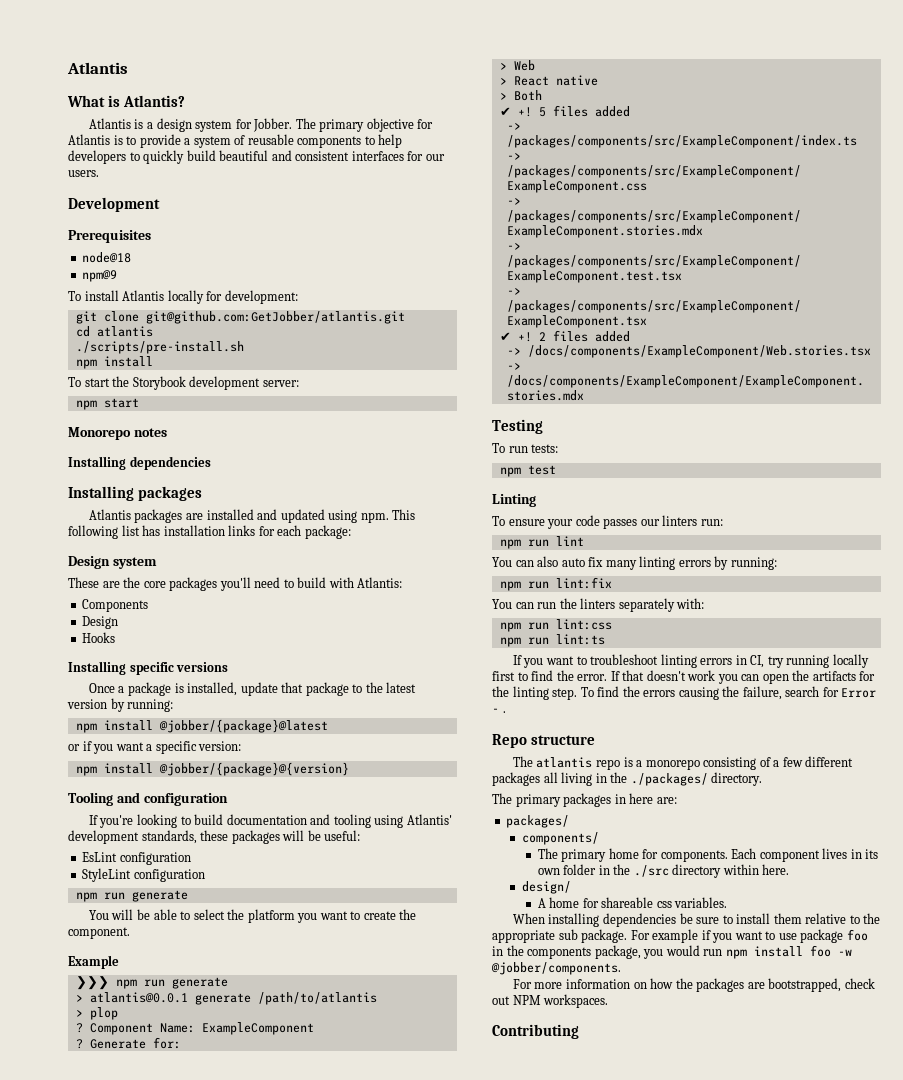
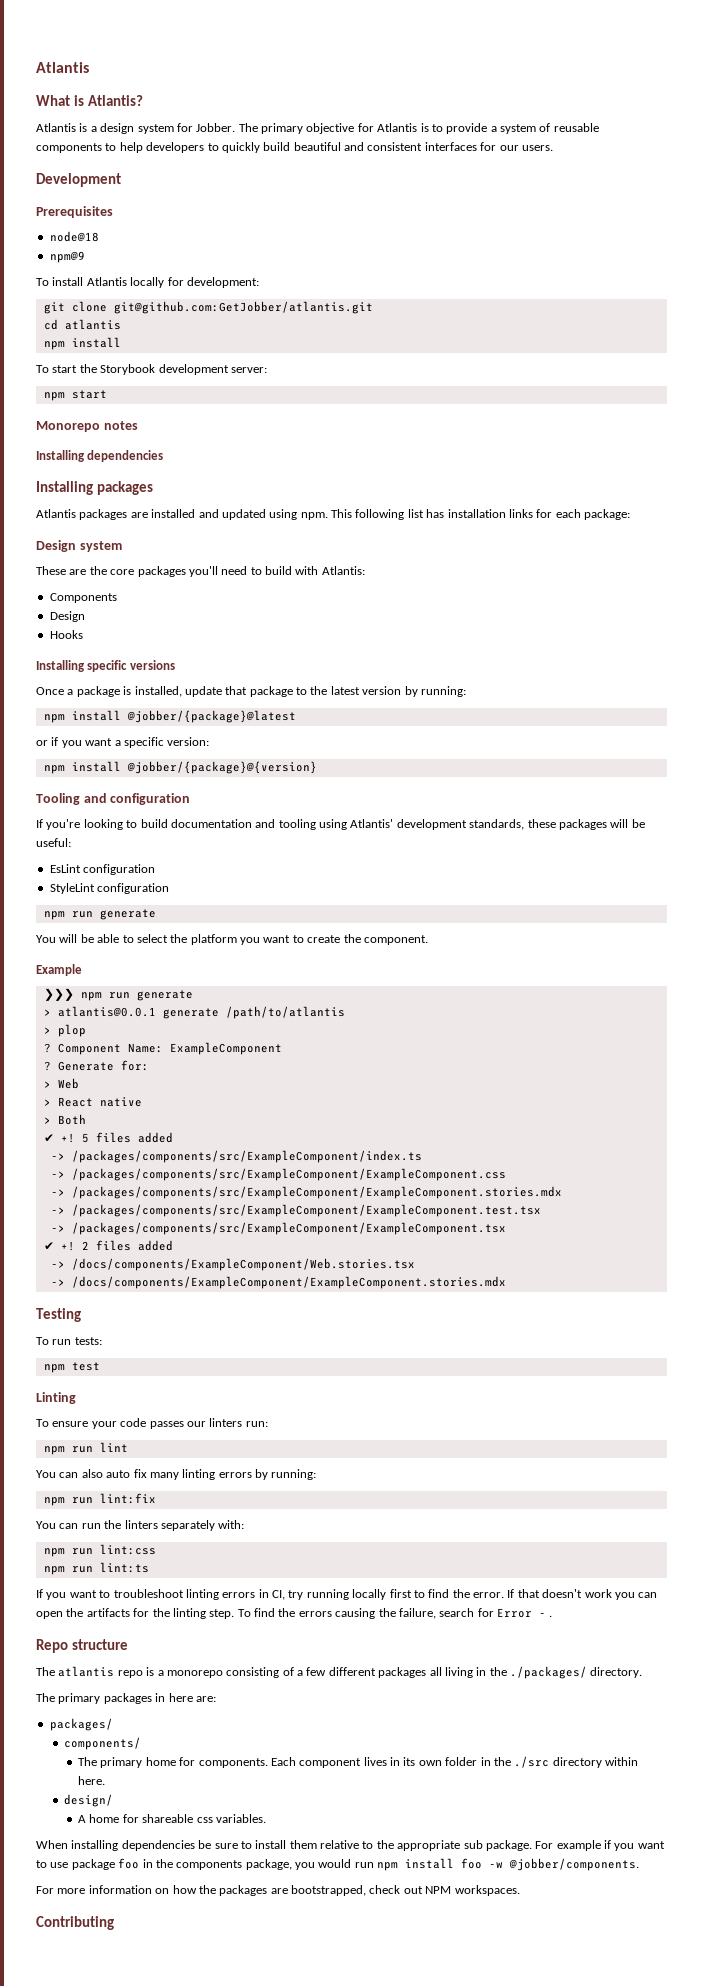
- ./scripts/pre-install.sh

